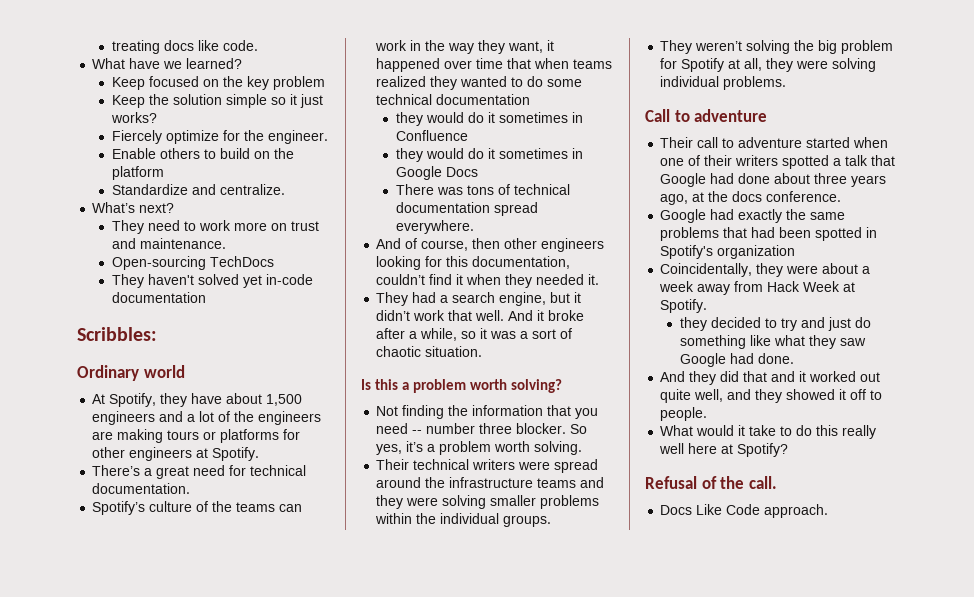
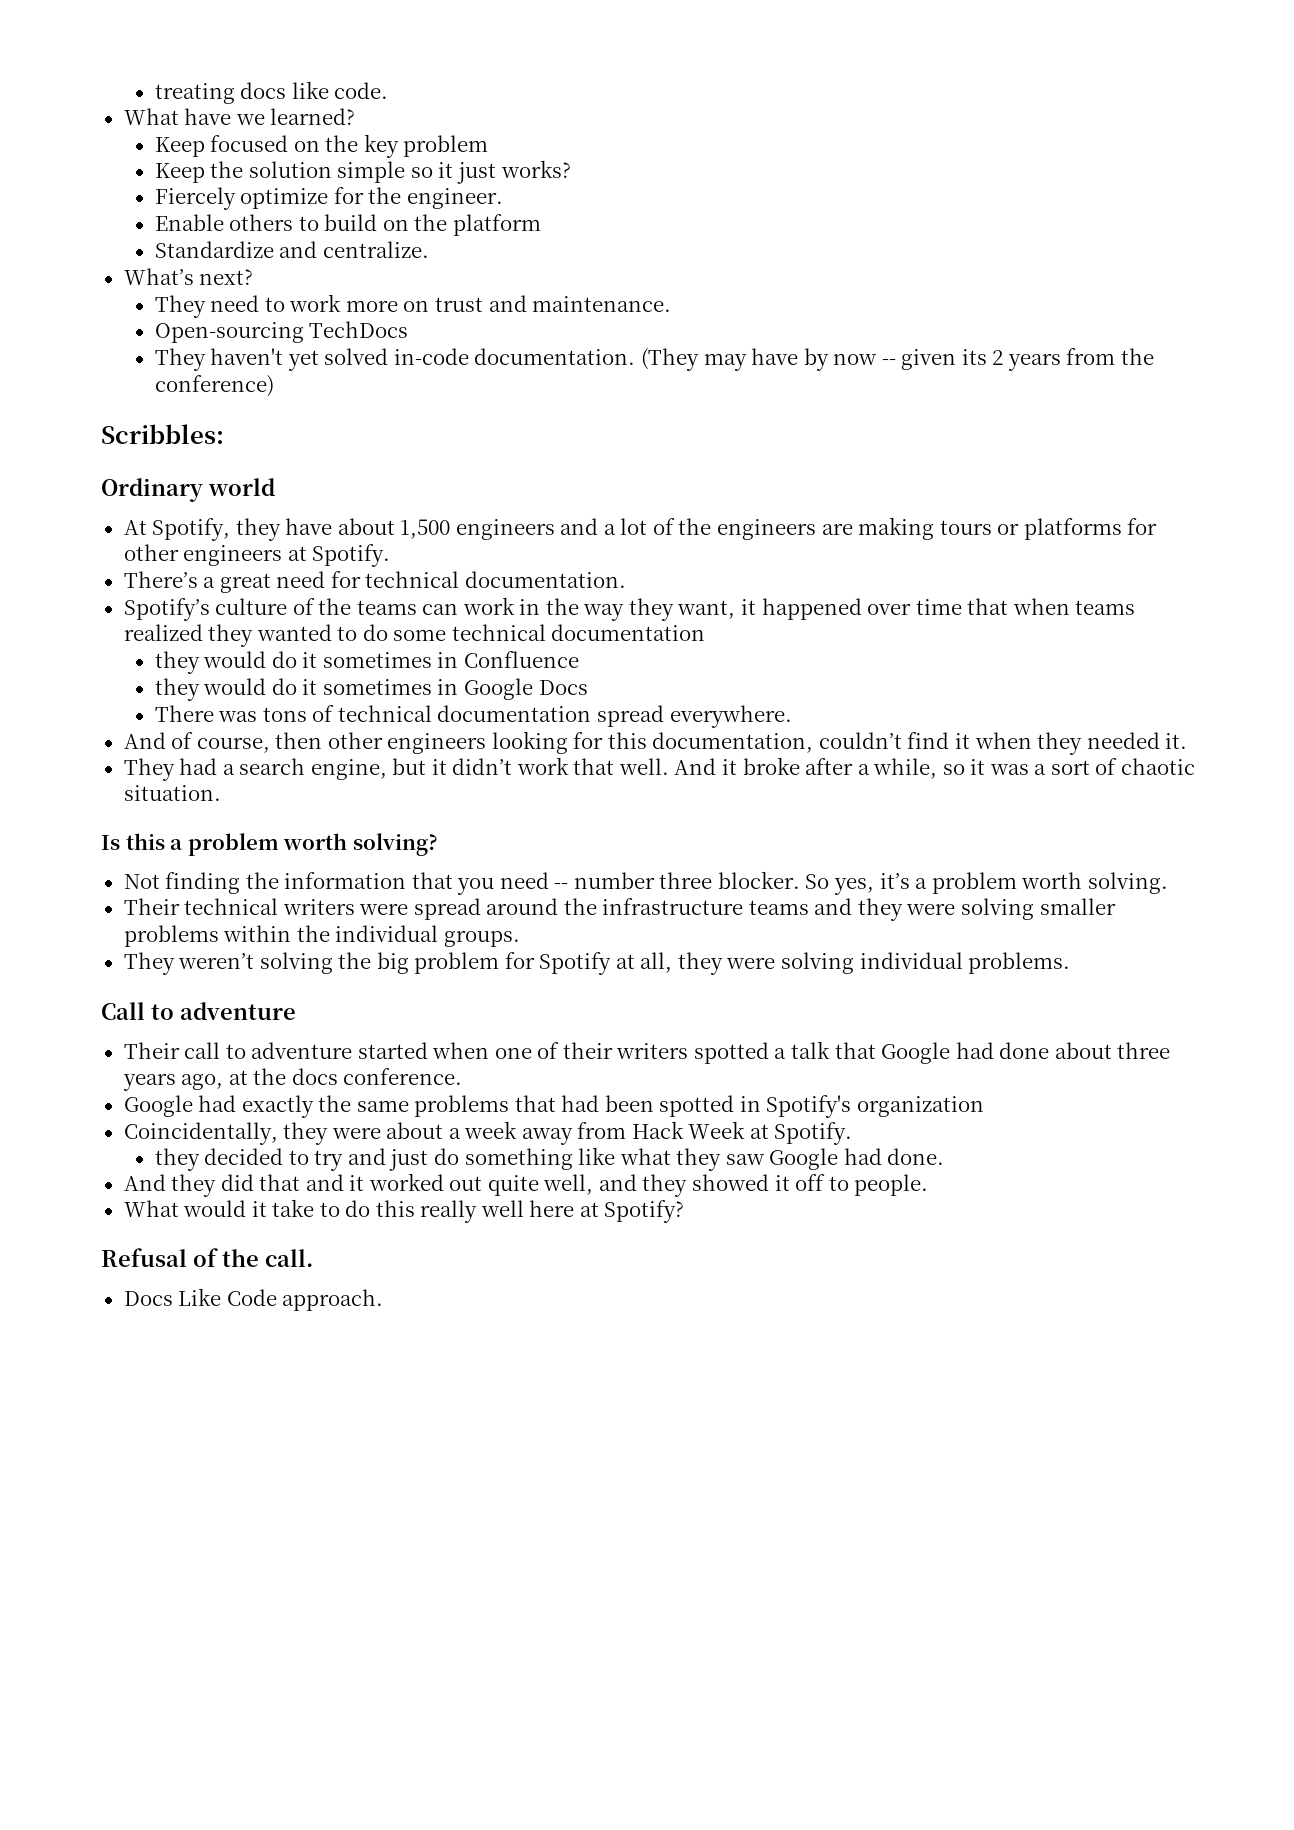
- They haven't solved yet in-code documentation
+ They haven't yet solved in-code documentation. (They may have by now -- given its 2 years from the conference)

